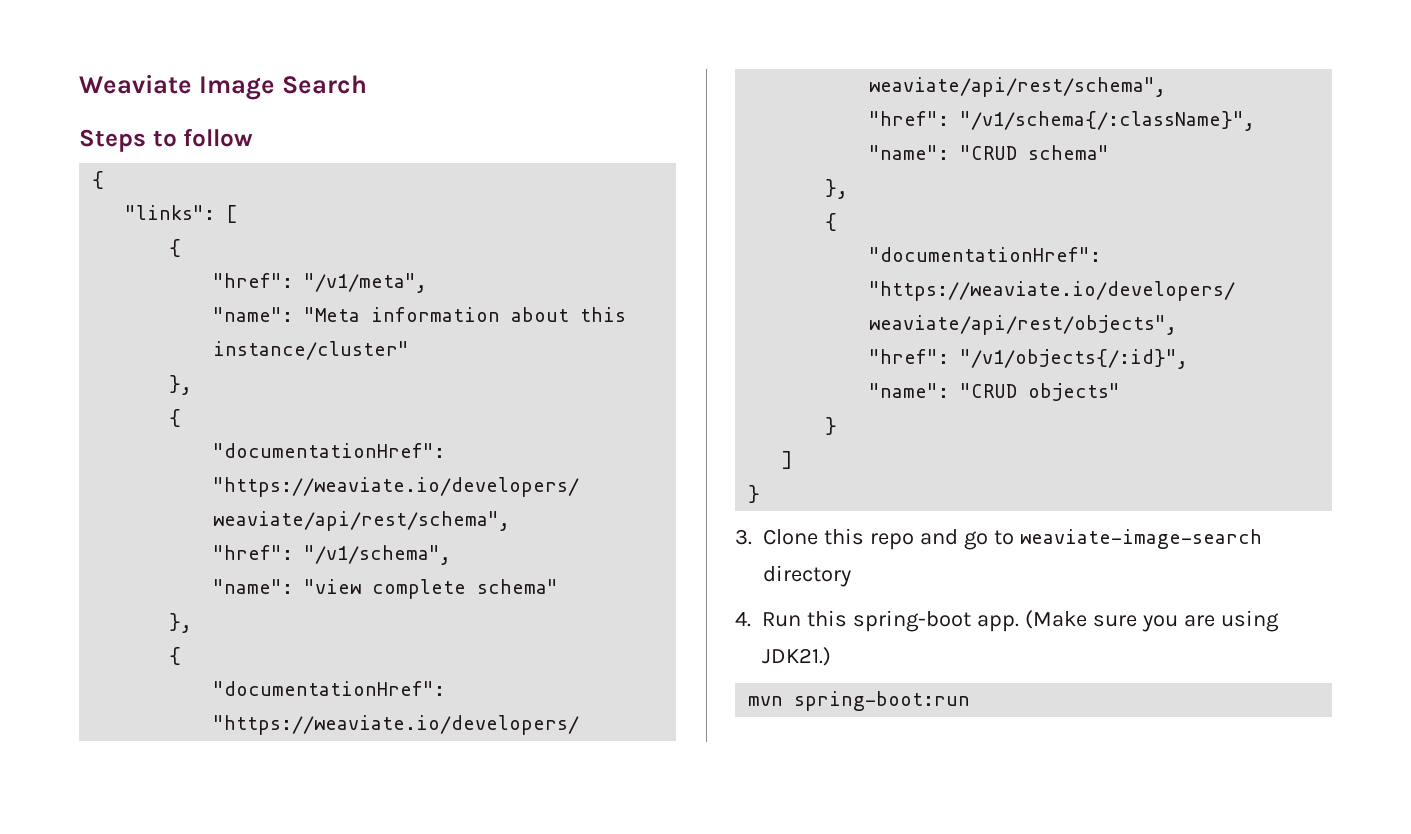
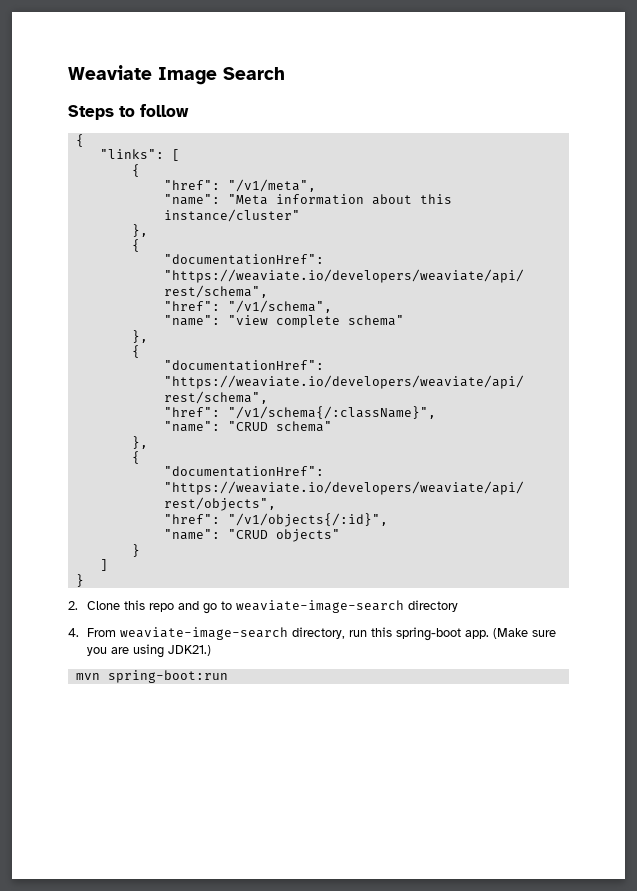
- 3. Clone this repo and go to weaviate-image-search directory
+ 2. Clone this repo and go to weaviate-image-search directory
- 4. Run this spring-boot app.
+ 4. From weaviate-image-search directory, run this spring-boot app.

